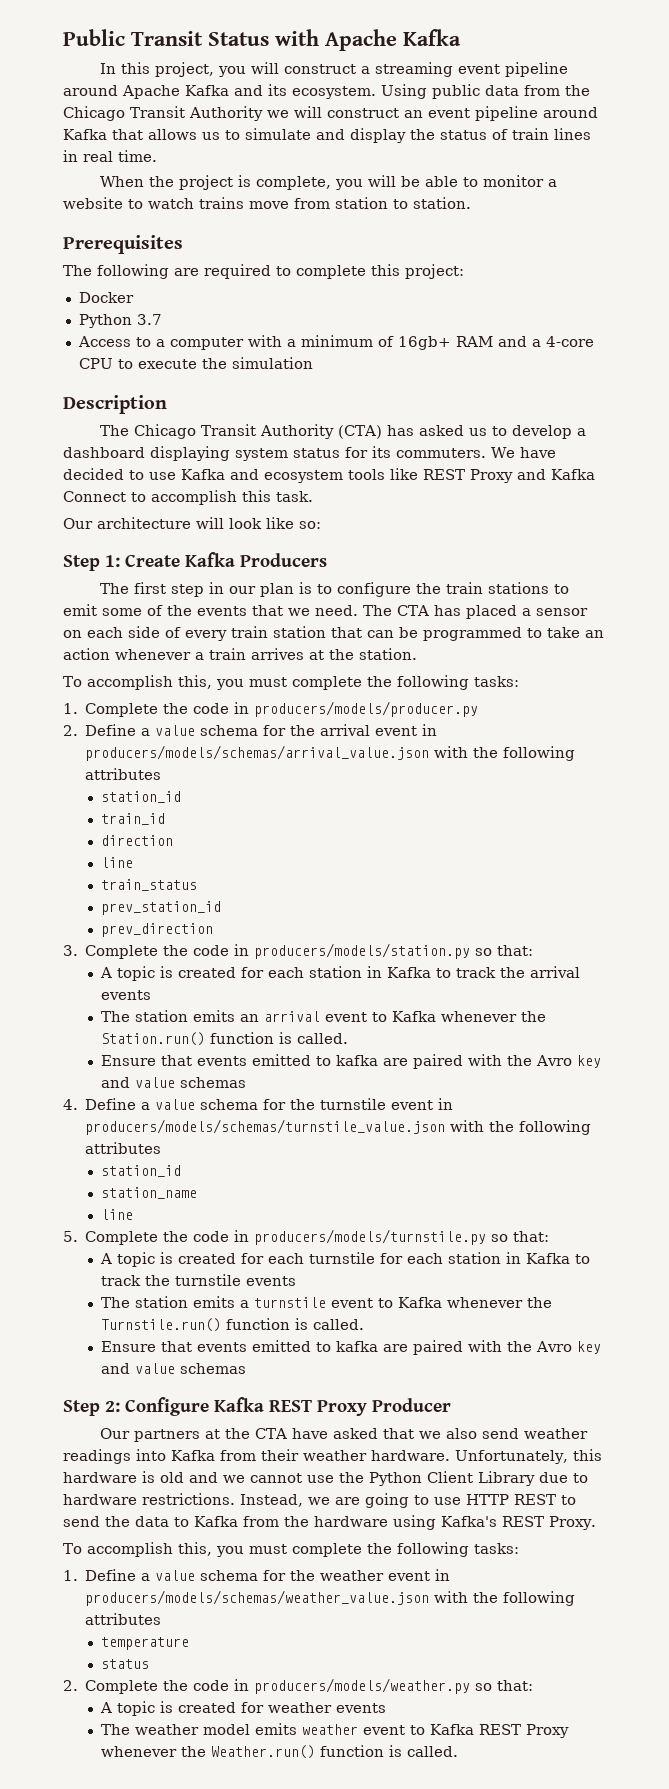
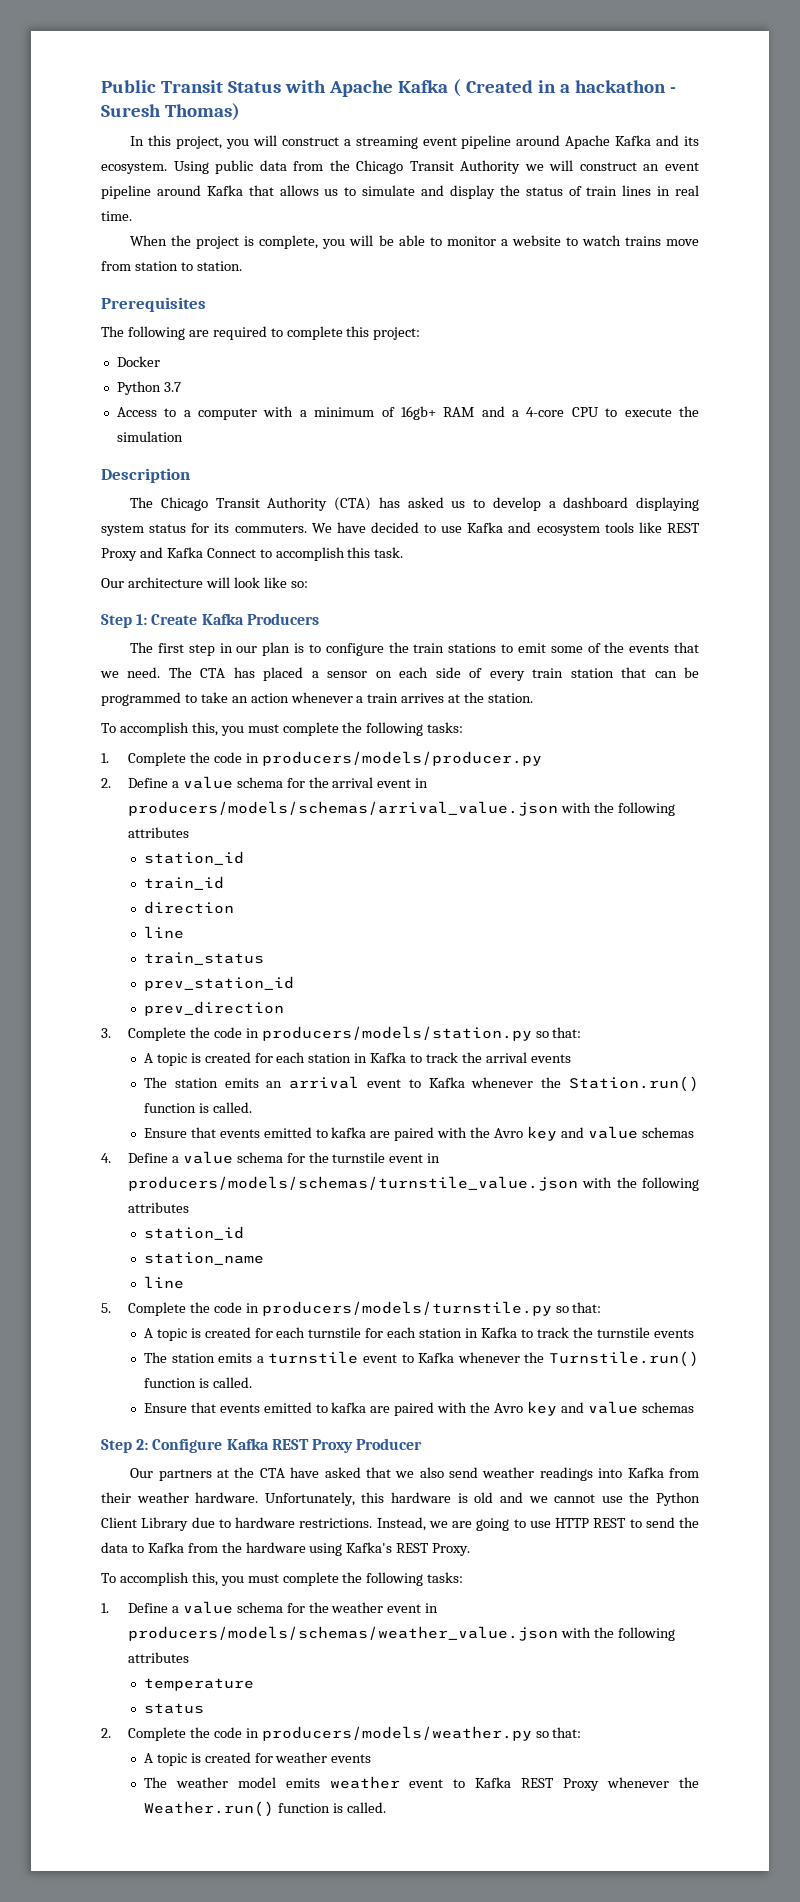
- Public Transit Status with Apache Kafka
+ Public Transit Status with Apache Kafka ( Created in a hackathon - Suresh Thomas)

